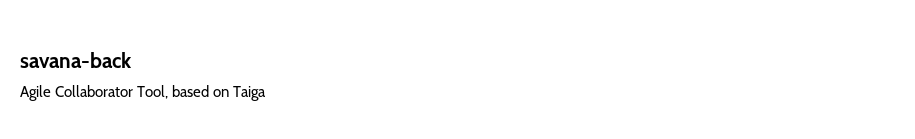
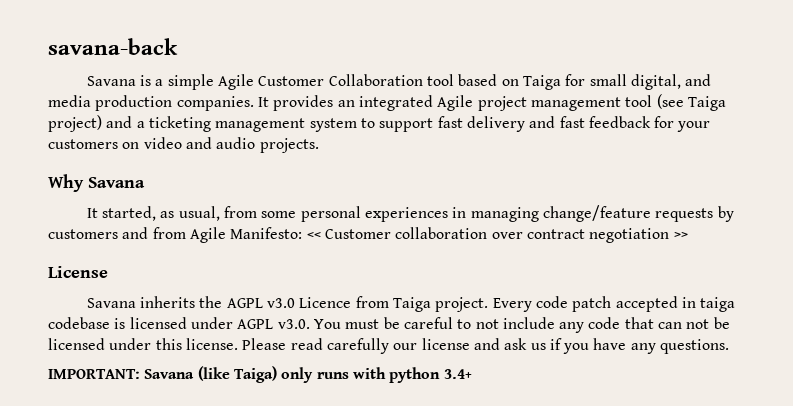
- Agile Collaborator Tool, based on Taiga
+ Savana is a simple Agile Customer Collaboration tool based on Taiga for small digital, and media production companies. It provides an integrated Agile project management tool (see Taiga project) and a ticketing management system to support fast delivery and fast feedback for your customers on video and audio projects.
+ Why Savana
+ It started, as usual, from some personal experiences in managing change/feature requests by customers and from Agile Manifesto: << Customer collaboration over contract negotiation >>
+ License
+ Savana inherits the AGPL v3.0 Licence from Taiga project. Every code patch accepted in taiga codebase is licensed under AGPL v3.0. You must be careful to not include any code that can not be licensed under this license. Please read carefully our license and ask us if you have any questions.
+ IMPORTANT: Savana (like Taiga) only runs with python 3.4+

